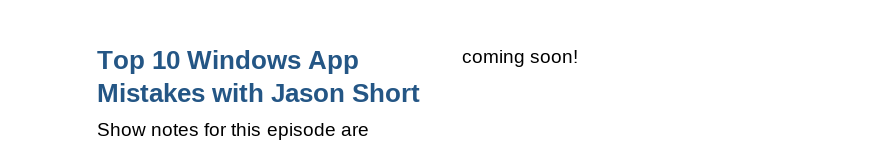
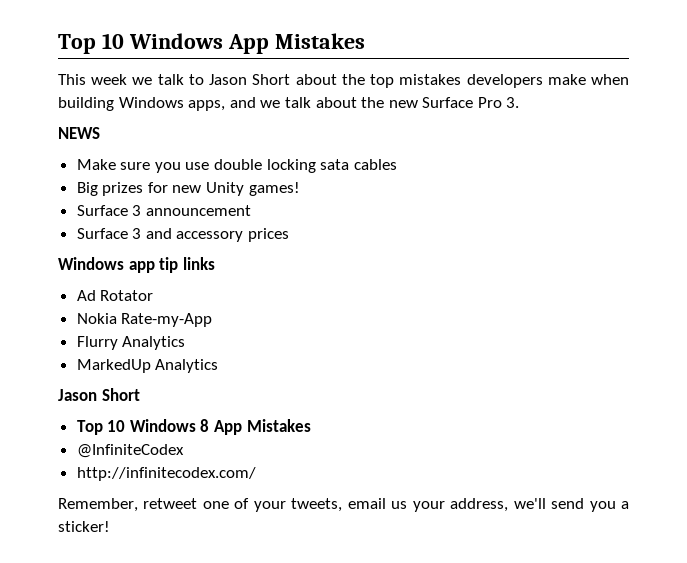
- Top 10 Windows App Mistakes with Jason Short
- Show notes for this episode are coming soon!
+ Top 10 Windows App Mistakes
+ This week we talk to Jason Short about the top mistakes developers make when building Windows apps, and we talk about the new Surface Pro 3.
+ NEWS
+ Make sure you use double locking sata cables
+ Big prizes for new Unity games!
+ Surface 3 announcement
+ Surface 3 and accessory prices
+ Windows app tip links
+ Ad Rotator
+ Nokia Rate-my-App
+ Flurry Analytics
+ MarkedUp Analytics
+ Jason Short
+ Top 10 Windows 8 App Mistakes
+ @InfiniteCodex
+ http://infinitecodex.com/
+ Remember, retweet one of your tweets, email us your address, we'll send you a sticker!

